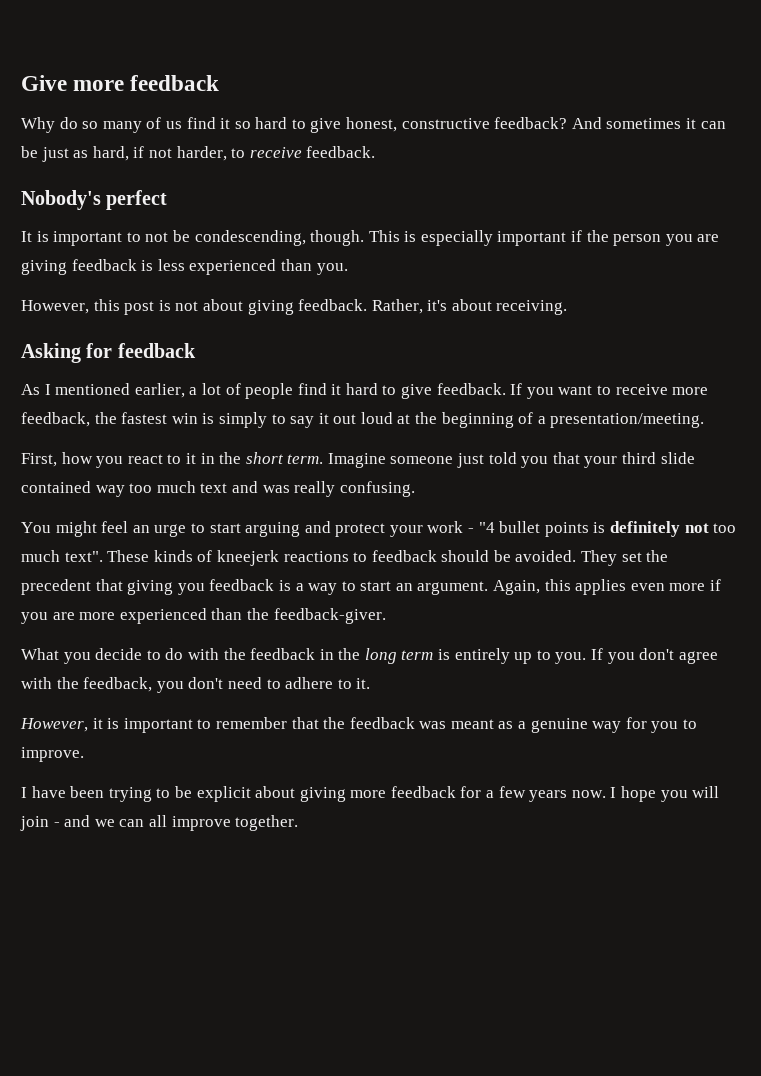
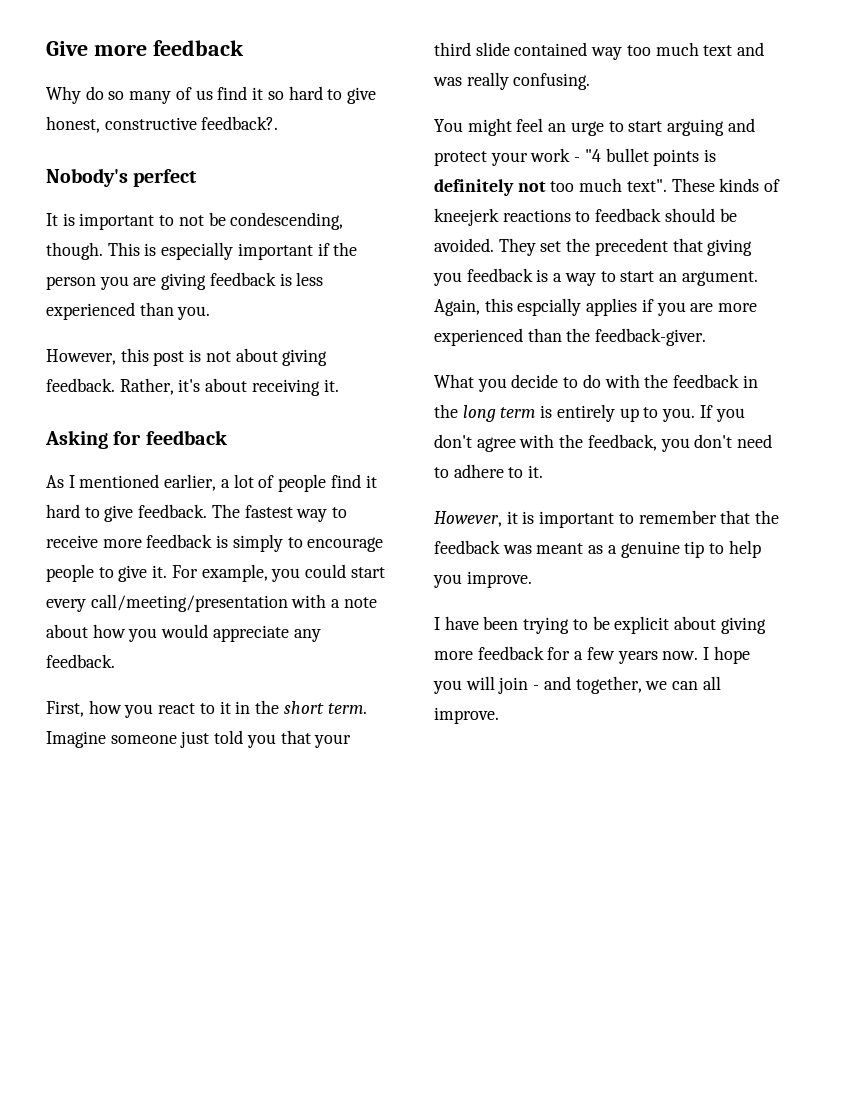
- Why do so many of us find it so hard to give honest, constructive feedback? And sometimes it can be just as hard, if not harder, to receive feedback.
+ Why do so many of us find it so hard to give honest, constructive feedback?.
- Rather, it's about receiving.
+ Rather, it's about receiving it.
- If you want to receive more feedback, the fastest win is simply to say it out loud at the beginning of a presentation/meeting.
+ The fastest way to receive more feedback is simply to encourage people to give it. For example, you could start every call/meeting/presentation with a note about how you would appreciate any feedback.
- Again, this applies even more if you are more experienced than the feedback-giver.
+ Again, this espcially applies if you are more experienced than the feedback-giver.
- However, it is important to remember that the feedback was meant as a genuine way for you to improve.
+ However, it is important to remember that the feedback was meant as a genuine tip to help you improve.
- I hope you will join - and we can all improve together.
+ I hope you will join - and together, we can all improve.

